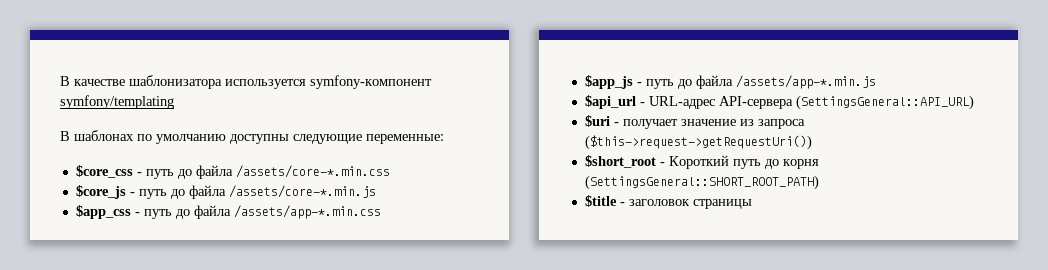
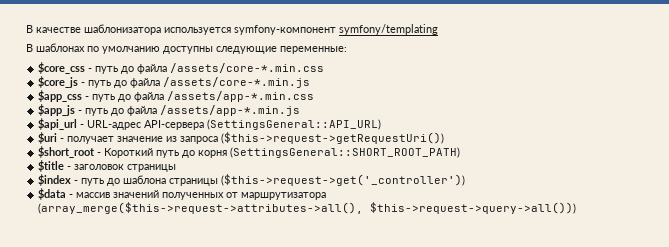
+ $index - путь до шаблона страницы ($this->request->get('_controller'))
+ $data - массив значений полученных от маршрутизатора (array_merge($this->request->attributes->all(), $this->request->query->all()))

